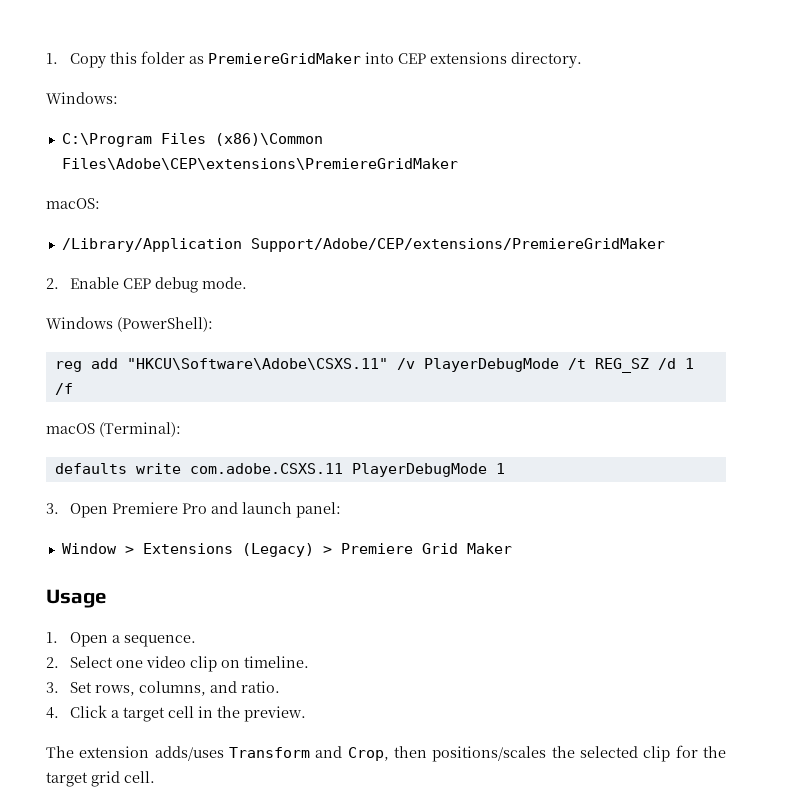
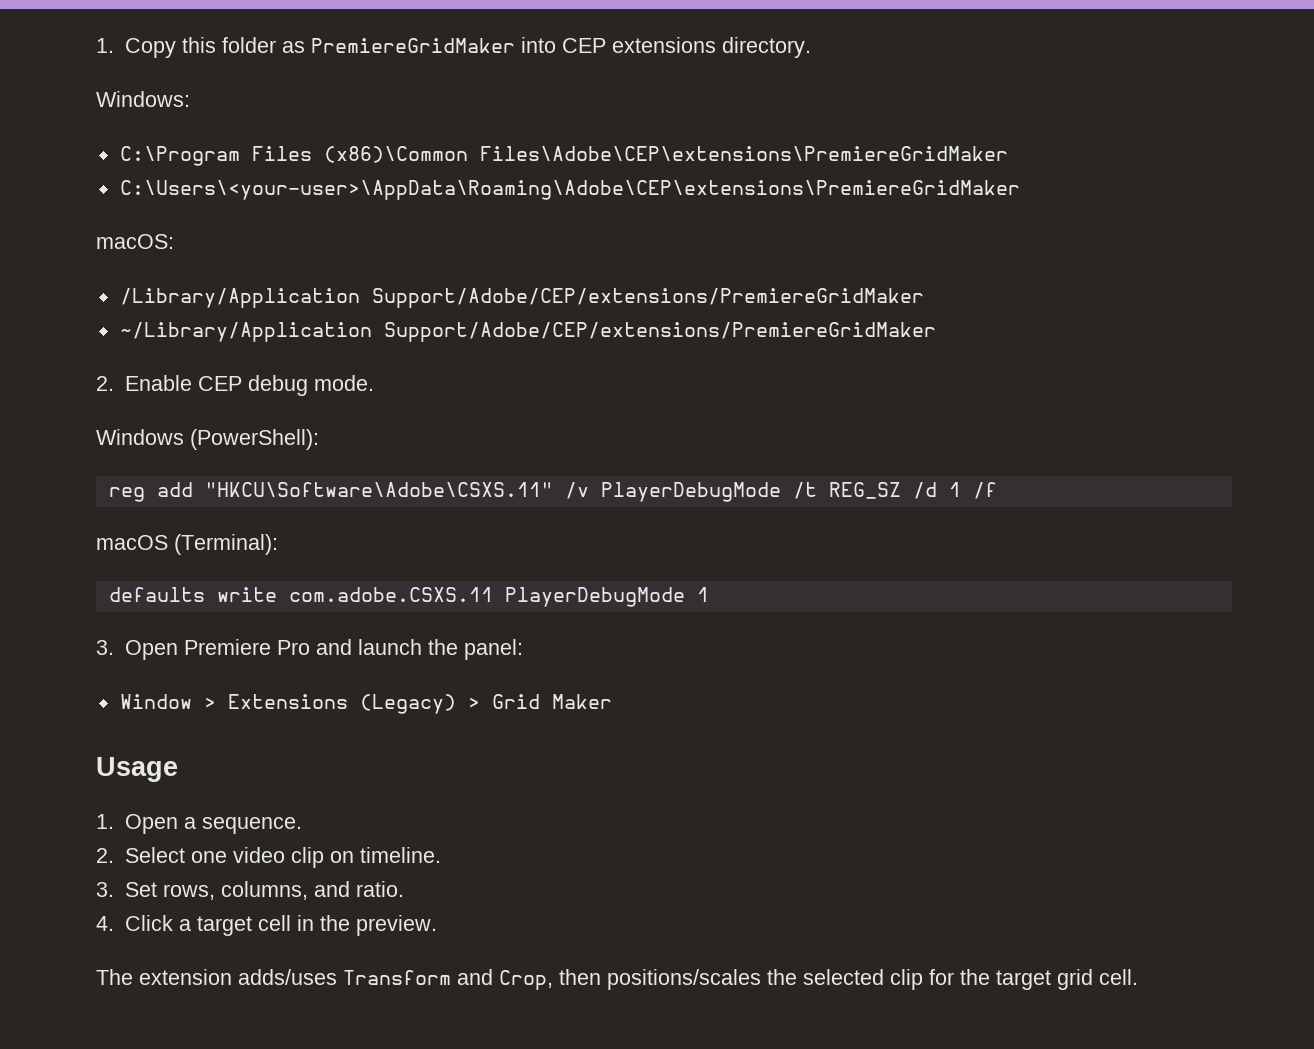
+ C:\Users\<your-user>\AppData\Roaming\Adobe\CEP\extensions\PremiereGridMaker
+ ~/Library/Application Support/Adobe/CEP/extensions/PremiereGridMaker
- 3. Open Premiere Pro and launch panel:
+ 3. Open Premiere Pro and launch the panel:
- Window > Extensions (Legacy) > Premiere Grid Maker
+ Window > Extensions (Legacy) > Grid Maker

